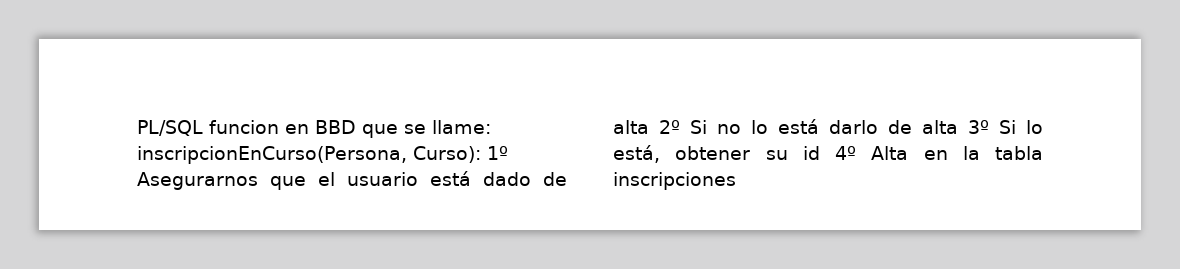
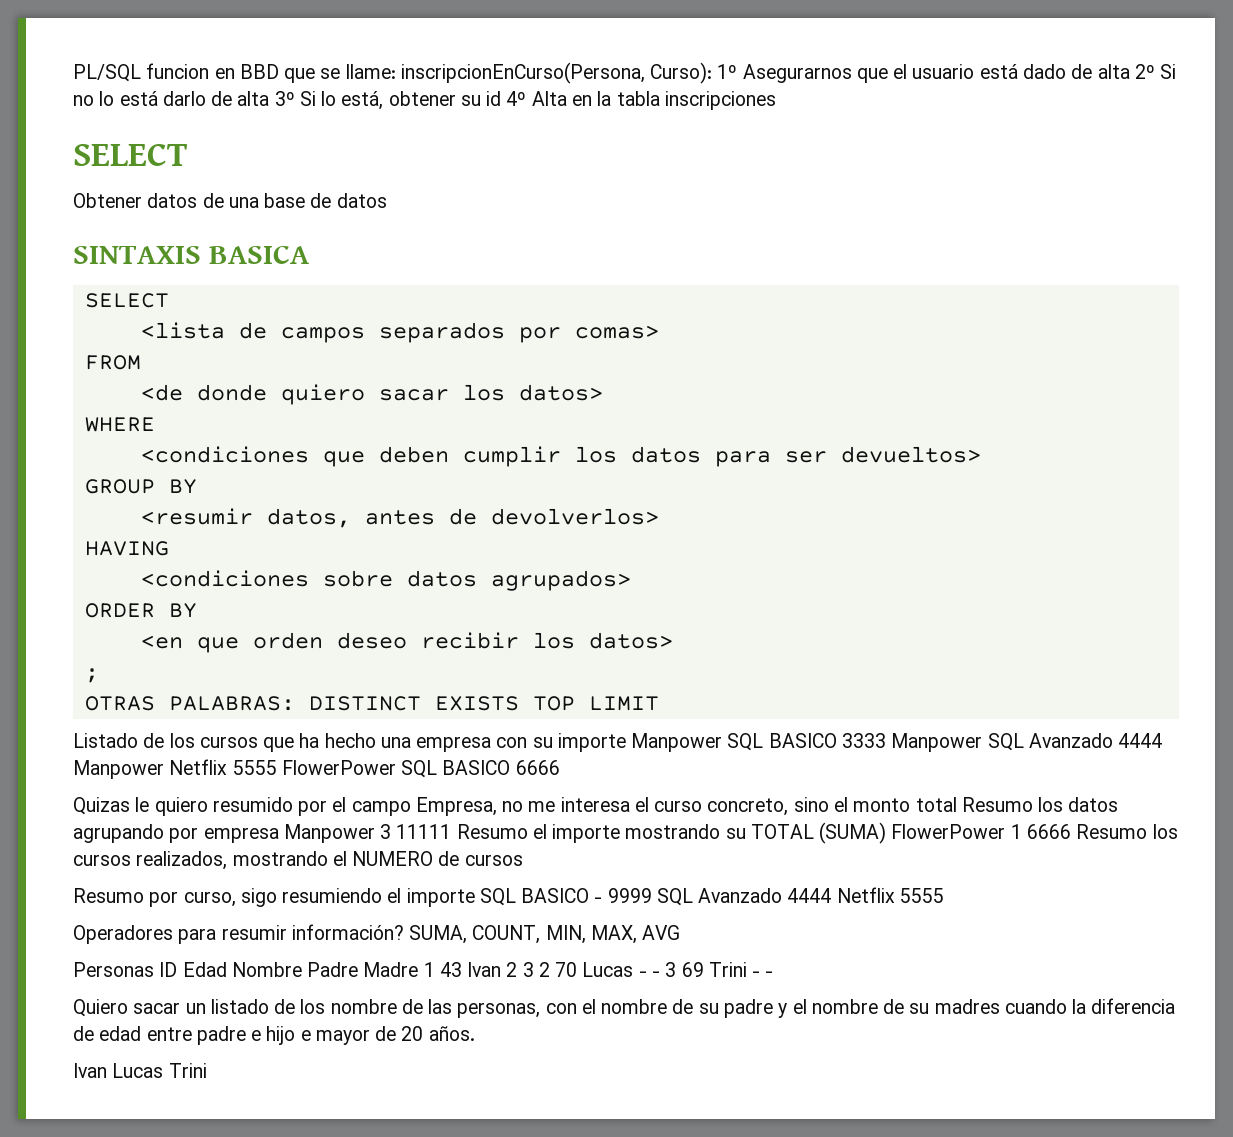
  PL/SQL funcion en BBD que se llame: inscripcionEnCurso(Persona, Curso): 1º Asegurarnos que el usuario está dado de alta 2º Si no lo está darlo de alta 3º Si lo está, obtener su id 4º Alta en la tabla inscripciones
+ SELECT
+ Obtener datos de una base de datos
+ SINTAXIS BASICA
+ SELECT
+ <lista de campos separados por comas>
+ FROM
+ <de donde quiero sacar los datos>
+ WHERE
+ <condiciones que deben cumplir los datos para ser devueltos>
+ GROUP BY
+ <resumir datos, antes de devolverlos>
+ HAVING
+ <condiciones sobre datos agrupados>
+ ORDER BY
+ <en que orden deseo recibir los datos>
+ ;
+ OTRAS PALABRAS: DISTINCT EXISTS TOP LIMIT
+ Listado de los cursos que ha hecho una empresa con su importe Manpower SQL BASICO 3333 Manpower SQL Avanzado 4444 Manpower Netflix 5555 FlowerPower SQL BASICO 6666
+ Quizas le quiero resumido por el campo Empresa, no me interesa el curso concreto, sino el monto total Resumo los datos agrupando por empresa Manpower 3 11111 Resumo el importe mostrando su TOTAL (SUMA) FlowerPower 1 6666 Resumo los cursos realizados, mostrando el NUMERO de cursos
+ Resumo por curso, sigo resumiendo el importe SQL BASICO - 9999 SQL Avanzado 4444 Netflix 5555
+ Operadores para resumir información? SUMA, COUNT, MIN, MAX, AVG
+ Personas ID Edad Nombre Padre Madre 1 43 Ivan 2 3 2 70 Lucas - - 3 69 Trini - -
+ Quiero sacar un listado de los nombre de las personas, con el nombre de su padre y el nombre de su madres cuando la diferencia de edad entre padre e hijo e mayor de 20 años.
+ Ivan Lucas Trini

